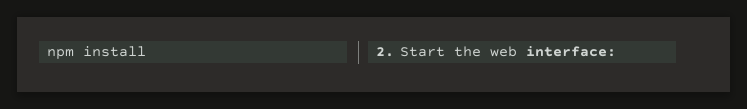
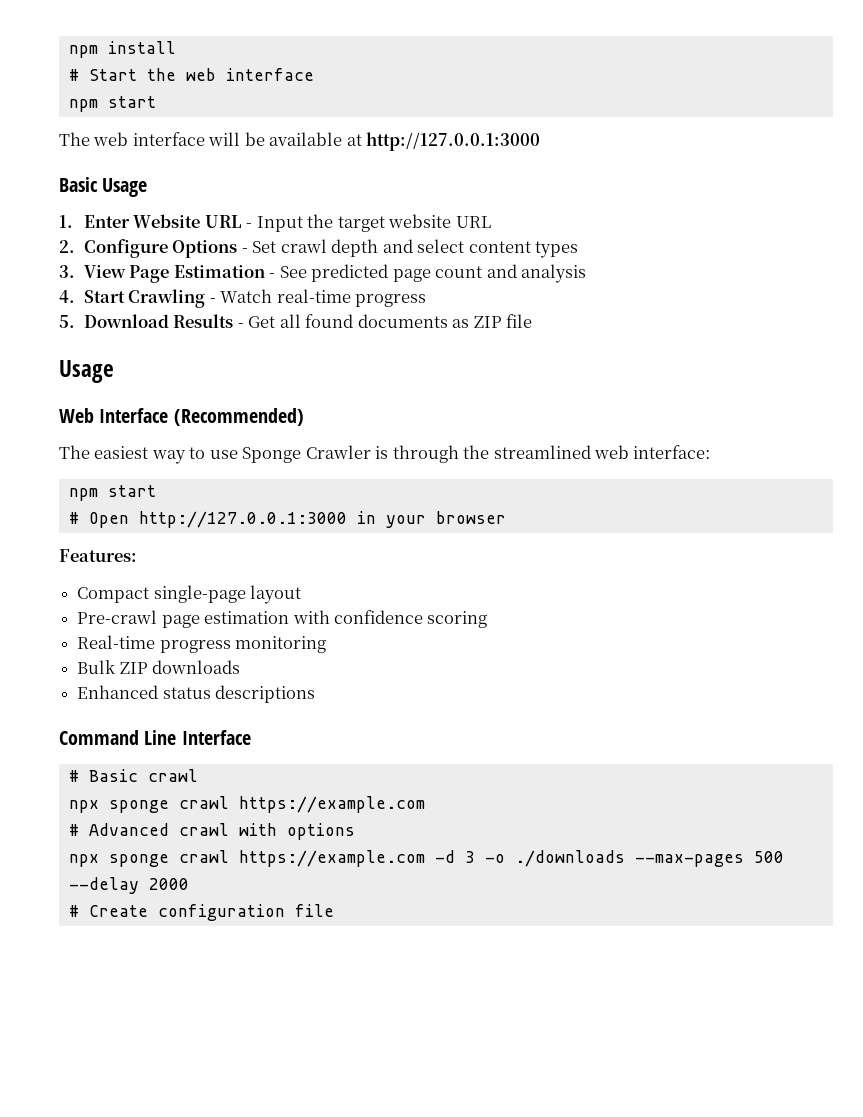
- 2. Start the web interface:
+ # Start the web interface
+ npm start
+ The web interface will be available at http://127.0.0.1:3000
+ Basic Usage
+ 1. Enter Website URL - Input the target website URL
+ 2. Configure Options - Set crawl depth and select content types
+ 3. View Page Estimation - See predicted page count and analysis
+ 4. Start Crawling - Watch real-time progress
+ 5. Download Results - Get all found documents as ZIP file
+ Usage
+ Web Interface (Recommended)
+ The easiest way to use Sponge Crawler is through the streamlined web interface:
+ npm start
+ # Open http://127.0.0.1:3000 in your browser
+ Features:
+ Compact single-page layout
+ Pre-crawl page estimation with confidence scoring
+ Real-time progress monitoring
+ Bulk ZIP downloads
+ Enhanced status descriptions
+ Command Line Interface
+ # Basic crawl
+ npx sponge crawl https://example.com
+ # Advanced crawl with options
+ npx sponge crawl https://example.com -d 3 -o ./downloads --max-pages 500 --delay 2000
+ # Create configuration file

